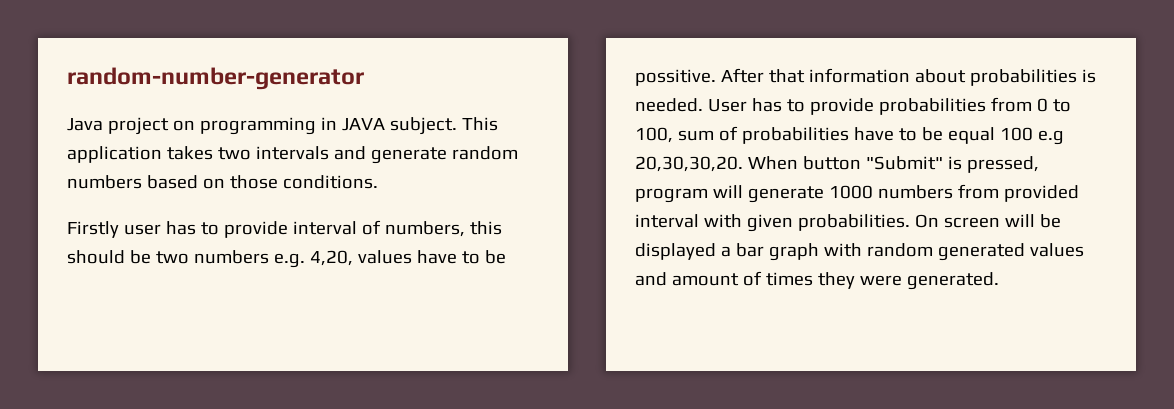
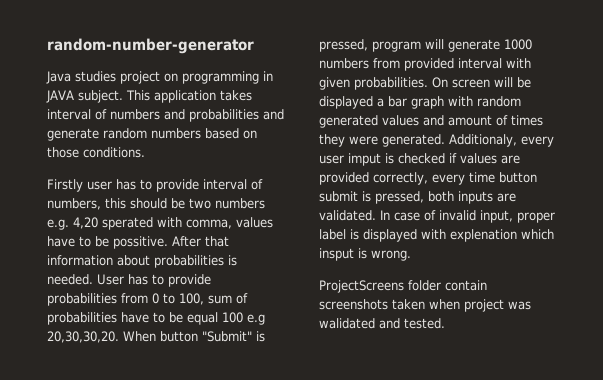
- Java project on programming in JAVA subject.
+ Java studies project on programming in JAVA subject.
- This application takes two intervals and generate random numbers based on those conditions.
+ This application takes interval of numbers and probabilities and generate random numbers based on those conditions.
- Firstly user has to provide interval of numbers, this should be two numbers e.g. 4,20, values have to be possitive.
+ Firstly user has to provide interval of numbers, this should be two numbers e.g. 4,20 sperated with comma, values have to be possitive.
+ Additionaly, every user imput is checked if values are provided correctly, every time button submit is pressed, both inputs are validated. In case of invalid input, proper label is displayed with explenation which insput is wrong.
+ ProjectScreens folder contain screenshots taken when project was walidated and tested.

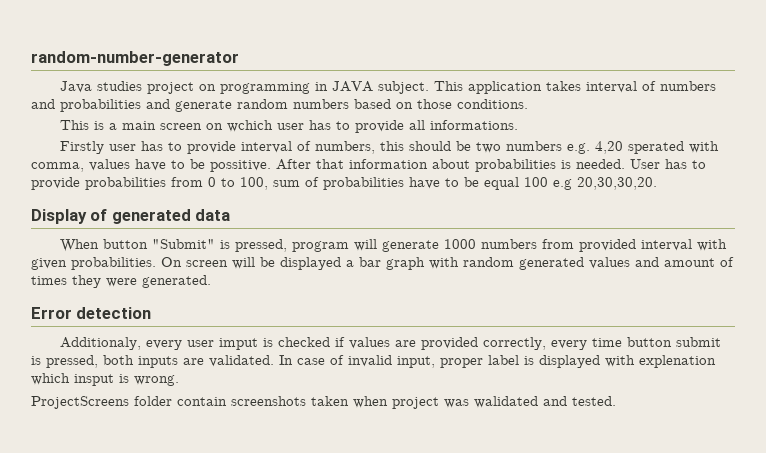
+ This is a main screen on wchich user has to provide all informations.
- User has to provide probabilities from 0 to 100, sum of probabilities have to be equal 100 e.g 20,30,30,20. When button "Submit" is pressed, program will generate 1000 numbers from provided interval with given probabilities.
+ User has to provide probabilities from 0 to 100, sum of probabilities have to be equal 100 e.g 20,30,30,20.
+ Display of generated data
+ When button "Submit" is pressed, program will generate 1000 numbers from provided interval with given probabilities.
- On screen will be displayed a bar graph with random generated values and amount of times they were generated. Additionaly, every user imput is checked if values are provided correctly, every time button submit is pressed, both inputs are validated.
+ On screen will be displayed a bar graph with random generated values and amount of times they were generated.
+ Error detection
+ Additionaly, every user imput is checked if values are provided correctly, every time button submit is pressed, both inputs are validated.

